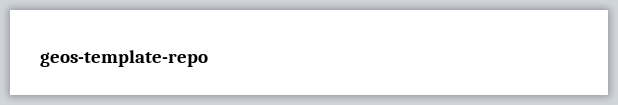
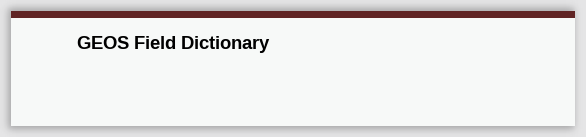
- geos-template-repo
+ GEOS Field Dictionary

